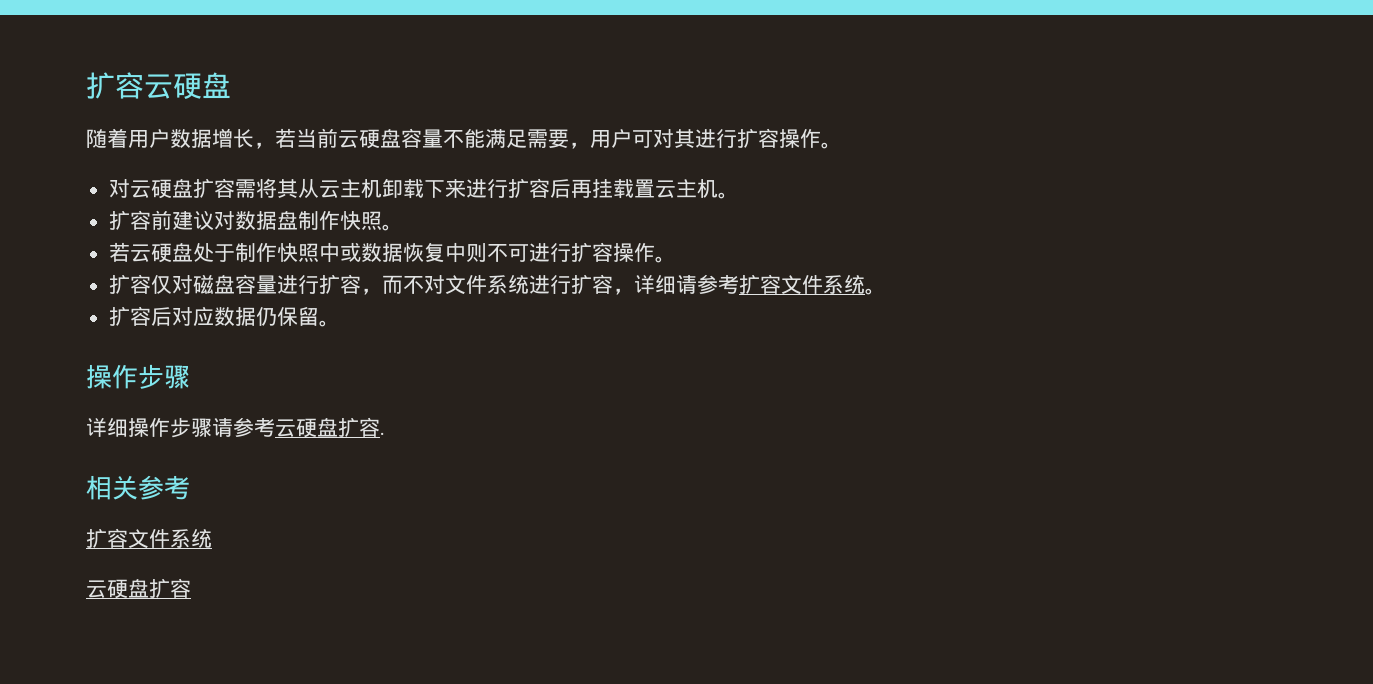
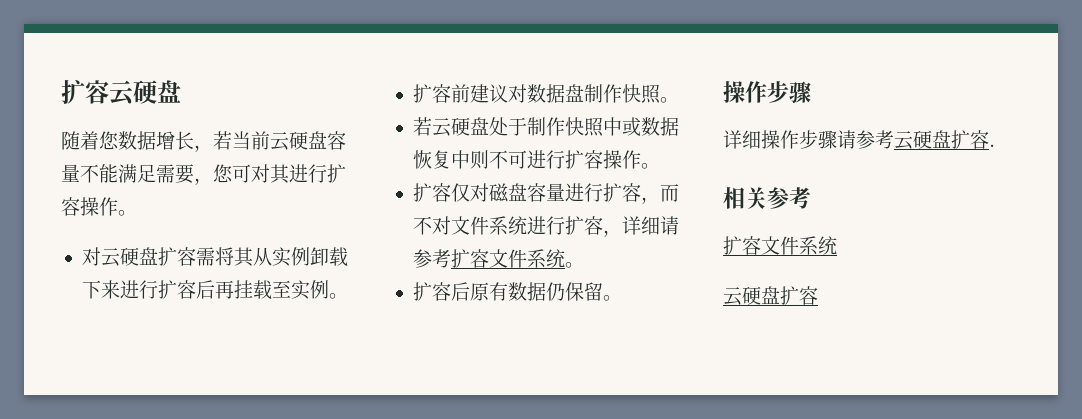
- 随着用户数据增长，若当前云硬盘容量不能满足需要，用户可对其进行扩容操作。
+ 随着您数据增长，若当前云硬盘容量不能满足需要，您可对其进行扩容操作。
- 对云硬盘扩容需将其从云主机卸载下来进行扩容后再挂载置云主机。
+ 对云硬盘扩容需将其从实例卸载下来进行扩容后再挂载至实例。
- 扩容后对应数据仍保留。
+ 扩容后原有数据仍保留。

